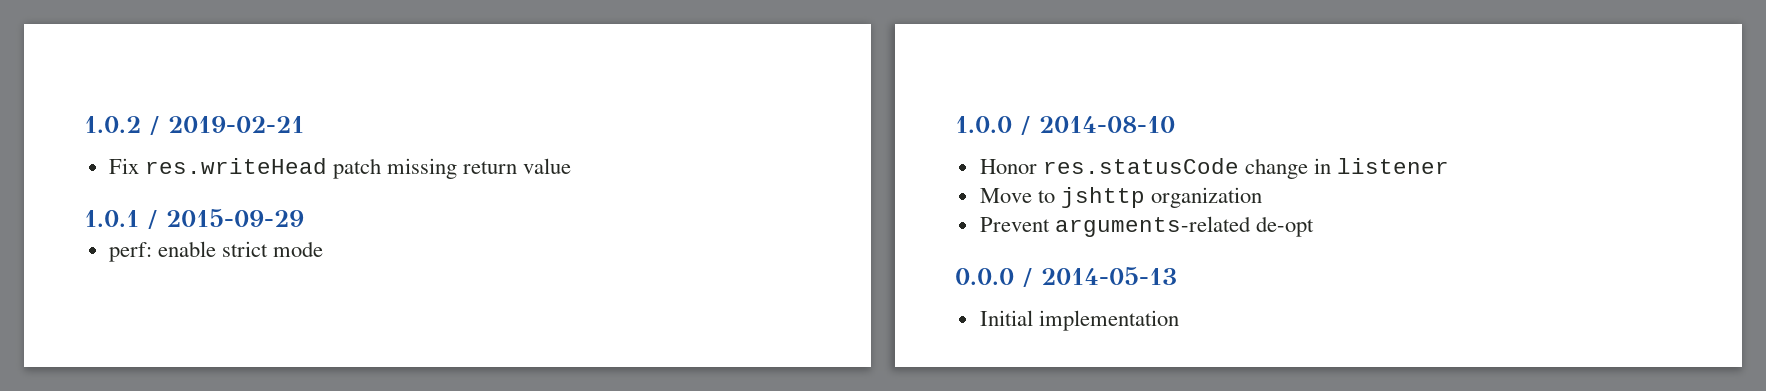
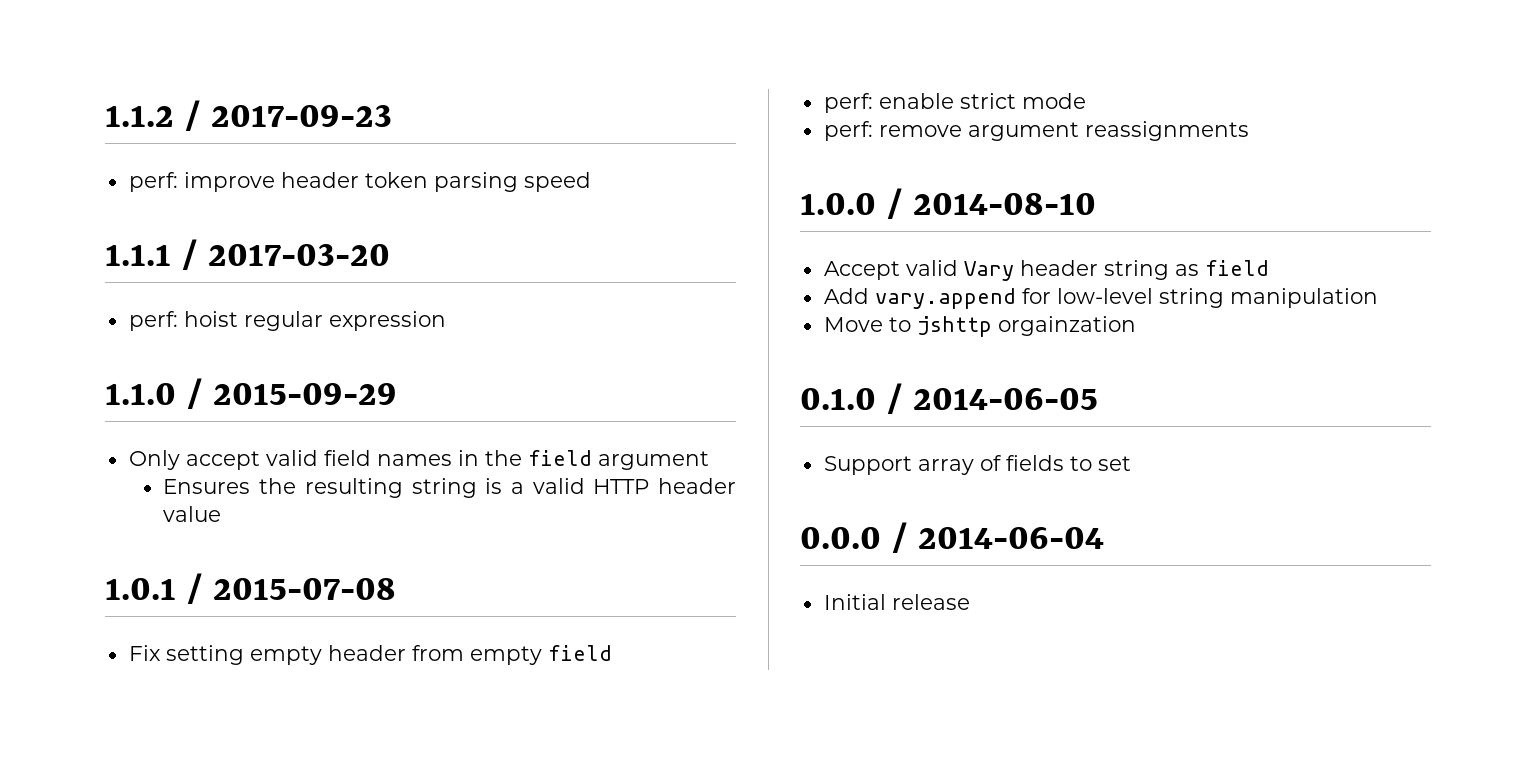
- 1.0.2 / 2019-02-21
- Fix res.writeHead patch missing return value
- 1.0.1 / 2015-09-29
+ 1.1.2 / 2017-09-23
+ perf: improve header token parsing speed
+ 1.1.1 / 2017-03-20
+ perf: hoist regular expression
+ 1.1.0 / 2015-09-29
+ Only accept valid field names in the field argument
+ Ensures the resulting string is a valid HTTP header value
+ 1.0.1 / 2015-07-08
+ Fix setting empty header from empty field
+ perf: remove argument reassignments
- Honor res.statusCode change in listener
- Move to jshttp organization
- Prevent arguments-related de-opt
+ Accept valid Vary header string as field
+ Add vary.append for low-level string manipulation
+ Move to jshttp orgainzation
+ 0.1.0 / 2014-06-05
+ Support array of fields to set
- 0.0.0 / 2014-05-13
+ 0.0.0 / 2014-06-04
- Initial implementation
+ Initial release

